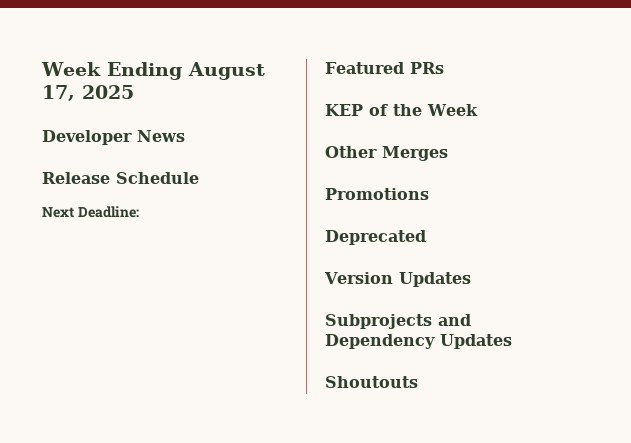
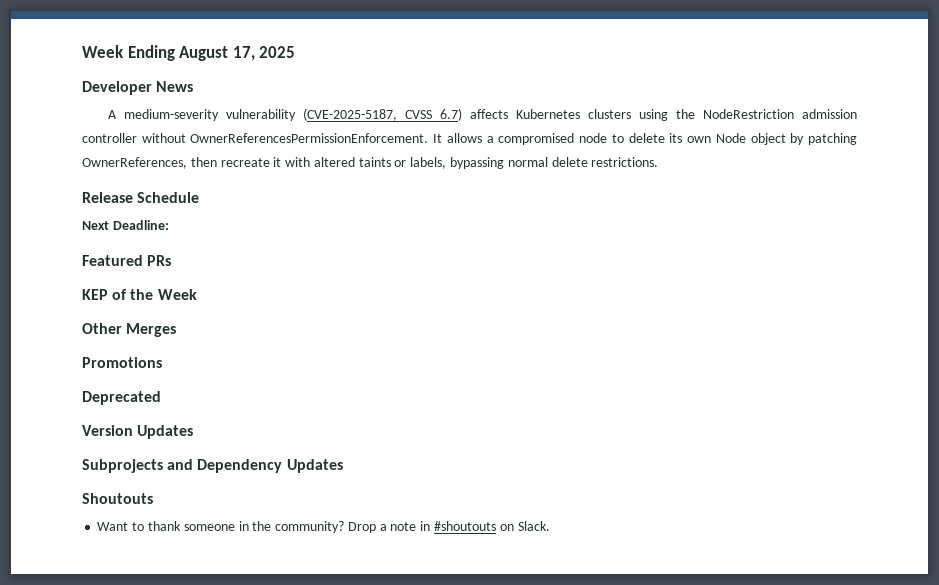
+ A medium-severity vulnerability (CVE-2025-5187, CVSS 6.7) affects Kubernetes clusters using the NodeRestriction admission controller without OwnerReferencesPermissionEnforcement. It allows a compromised node to delete its own Node object by patching OwnerReferences, then recreate it with altered taints or labels, bypassing normal delete restrictions.
+ Want to thank someone in the community? Drop a note in #shoutouts on Slack.

